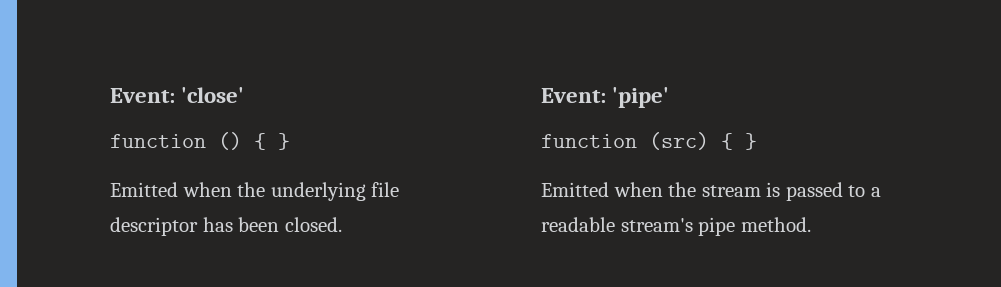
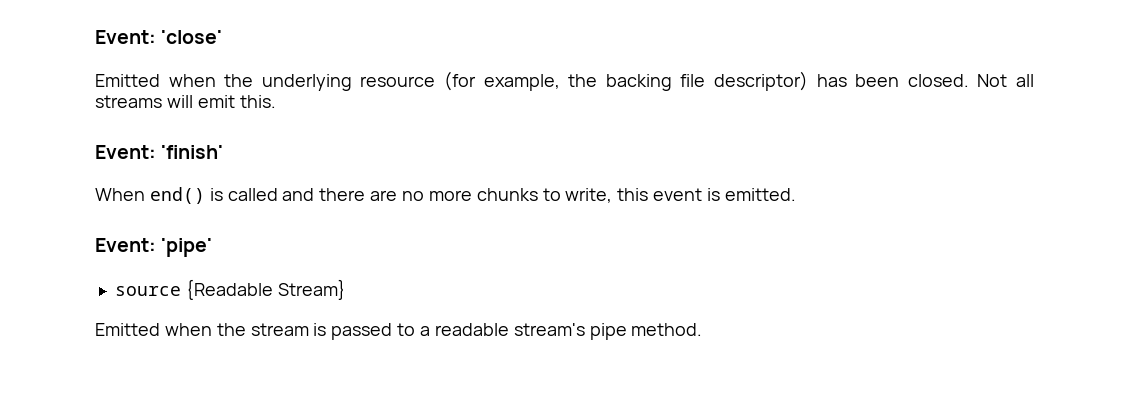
- function () { }
- Emitted when the underlying file descriptor has been closed.
+ Emitted when the underlying resource (for example, the backing file descriptor) has been closed. Not all streams will emit this.
+ Event: 'finish'
+ When end() is called and there are no more chunks to write, this event is emitted.
  Event: 'pipe'
- function (src) { }
+ source {Readable Stream}

